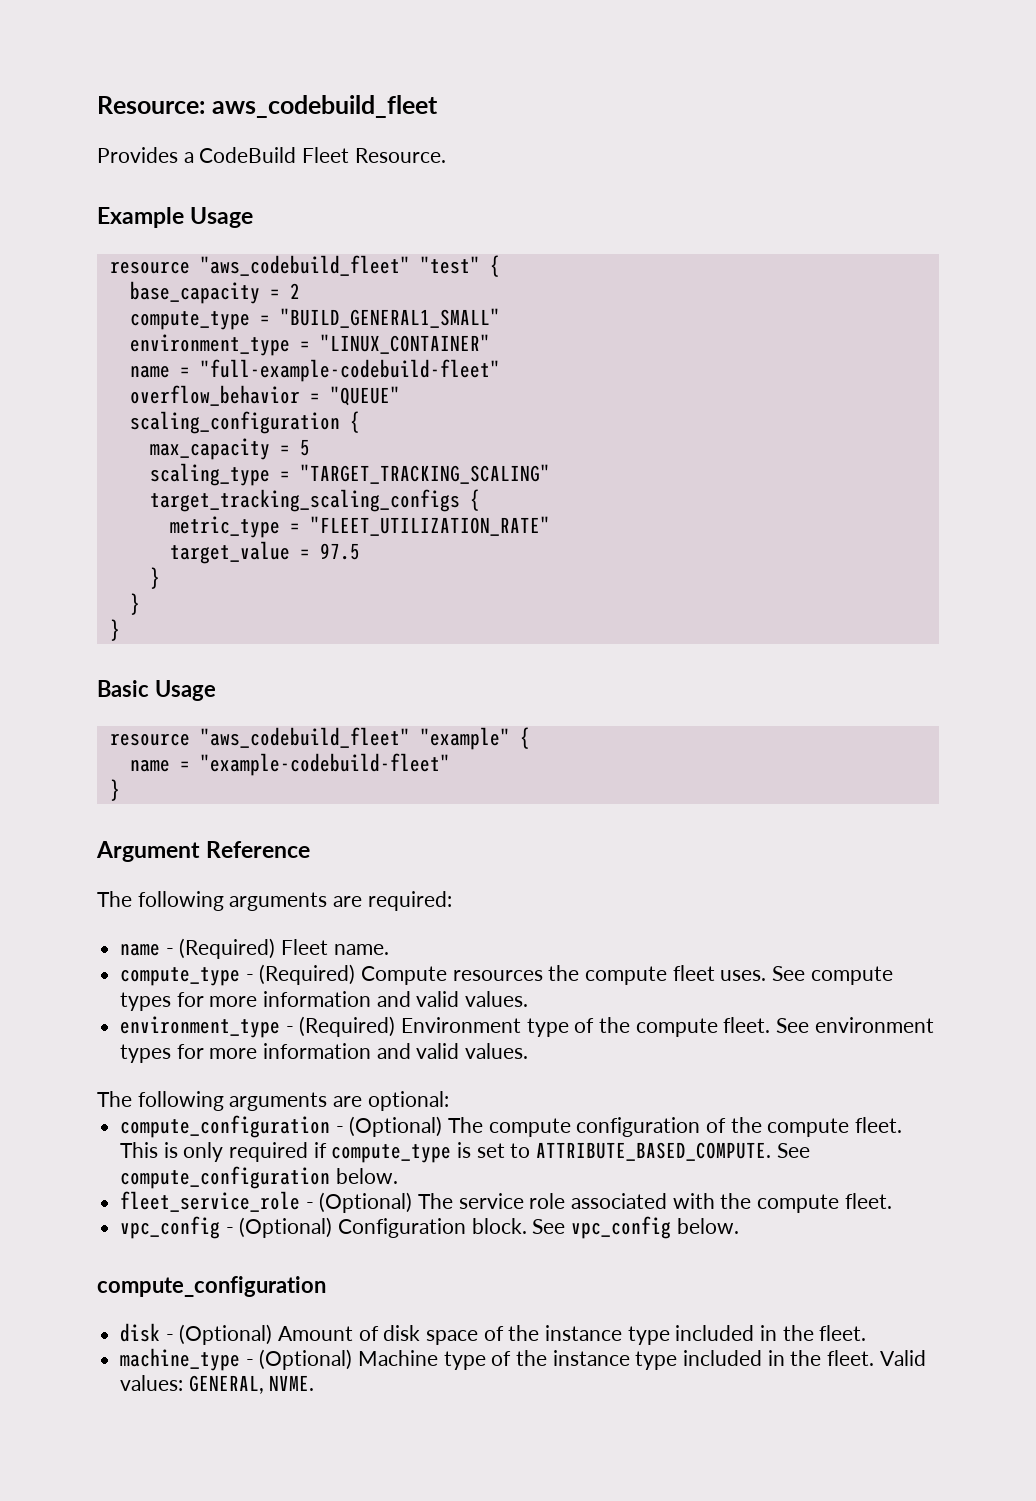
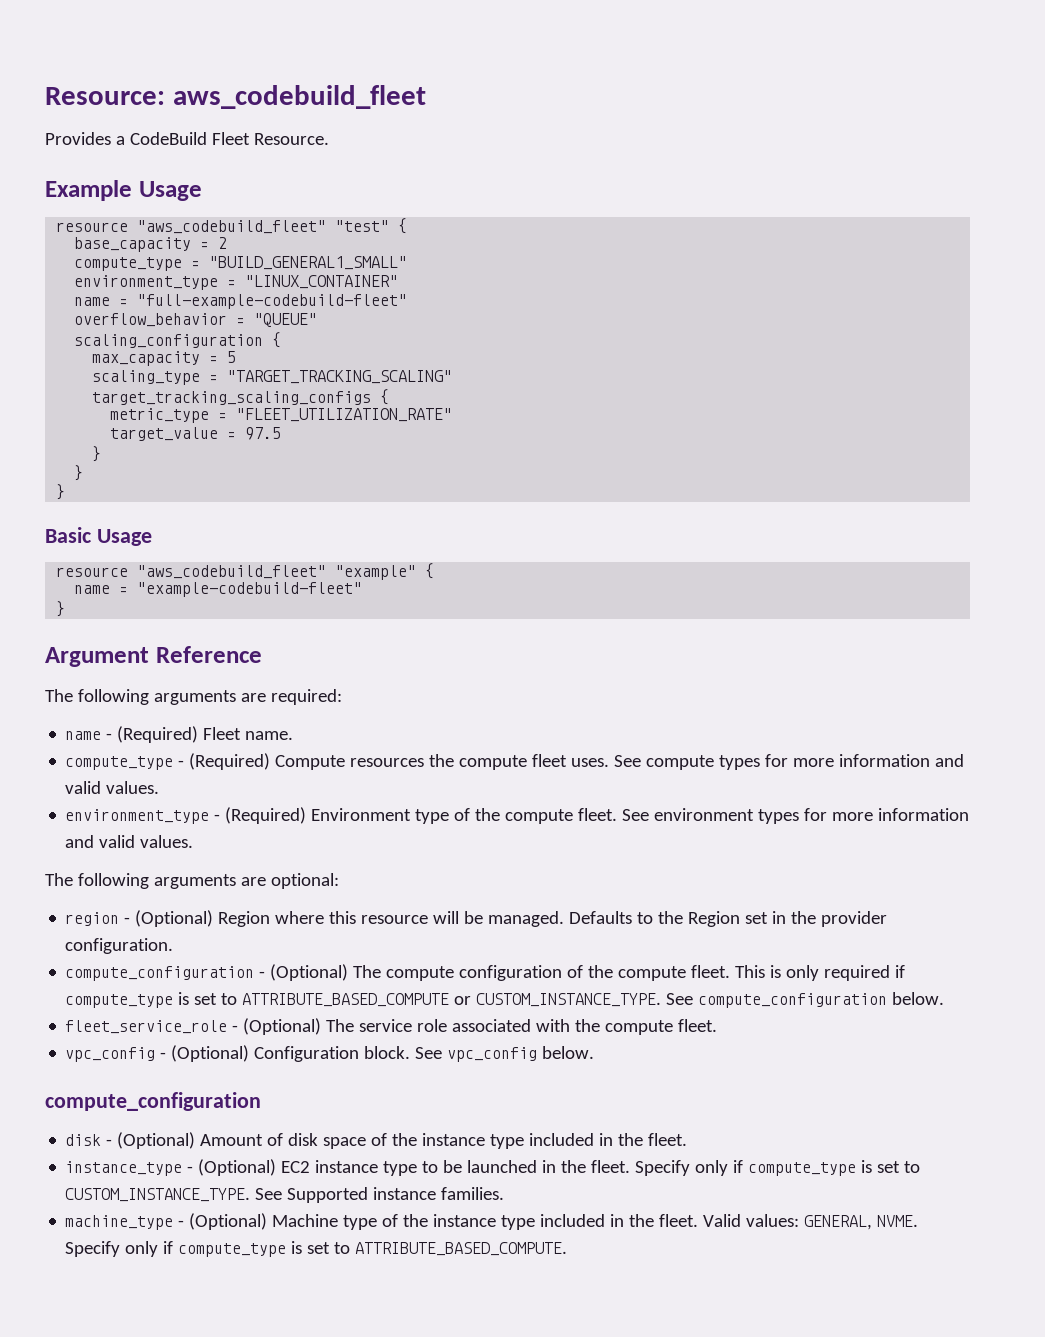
+ region - (Optional) Region where this resource will be managed. Defaults to the Region set in the provider configuration.
- This is only required if compute_type is set to ATTRIBUTE_BASED_COMPUTE.
+ This is only required if compute_type is set to ATTRIBUTE_BASED_COMPUTE or CUSTOM_INSTANCE_TYPE.
+ instance_type - (Optional) EC2 instance type to be launched in the fleet. Specify only if compute_type is set to CUSTOM_INSTANCE_TYPE. See Supported instance families.
+ Specify only if compute_type is set to ATTRIBUTE_BASED_COMPUTE.

